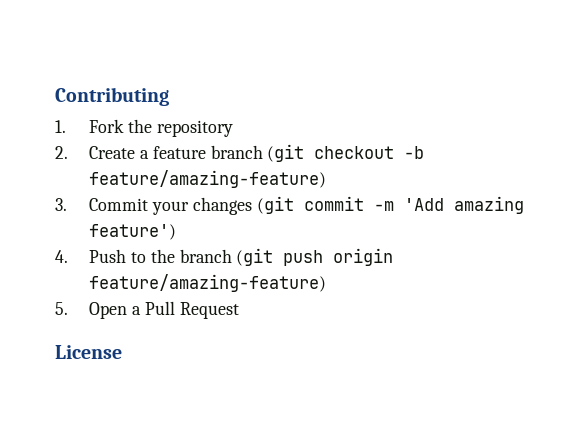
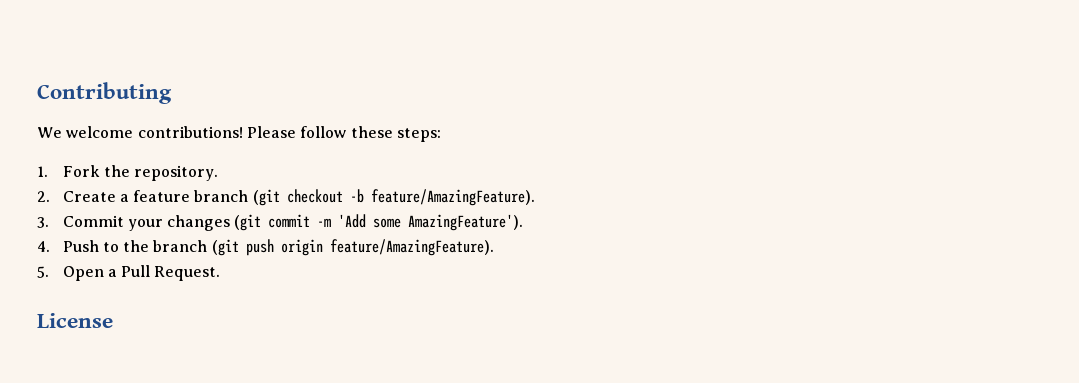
+ We welcome contributions! Please follow these steps:
- 1. Fork the repository
+ 1. Fork the repository.
- 2. Create a feature branch (git checkout -b feature/amazing-feature)
+ 2. Create a feature branch (git checkout -b feature/AmazingFeature).
- 3. Commit your changes (git commit -m 'Add amazing feature')
+ 3. Commit your changes (git commit -m 'Add some AmazingFeature').
- 4. Push to the branch (git push origin feature/amazing-feature)
+ 4. Push to the branch (git push origin feature/AmazingFeature).
- 5. Open a Pull Request
+ 5. Open a Pull Request.

